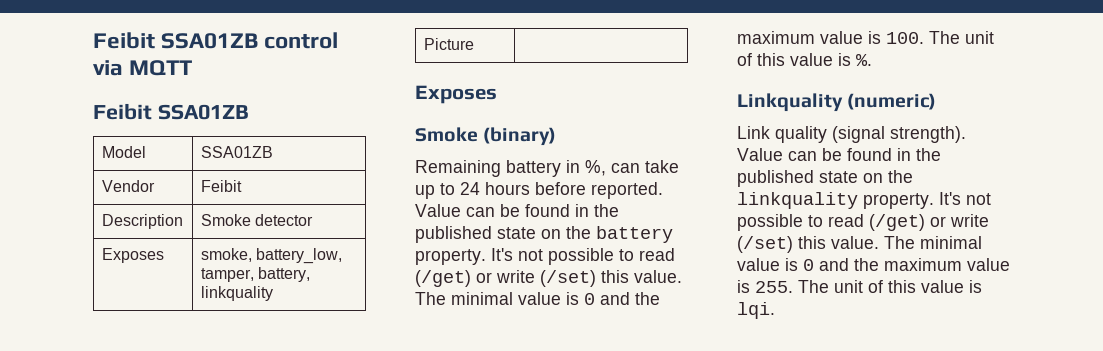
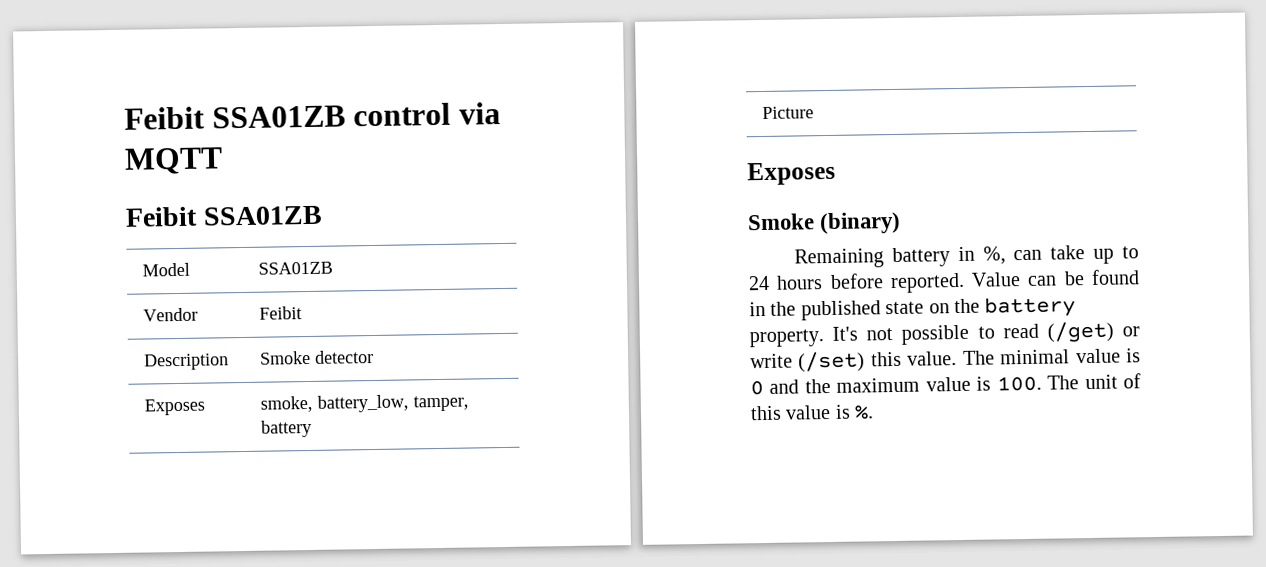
- Exposes | smoke, battery_low, tamper, battery, linkquality
+ Exposes | smoke, battery_low, tamper, battery
- Linkquality (numeric)
- Link quality (signal strength). Value can be found in the published state on the linkquality property. It's not possible to read (/get) or write (/set) this value. The minimal value is 0 and the maximum value is 255. The unit of this value is lqi.

